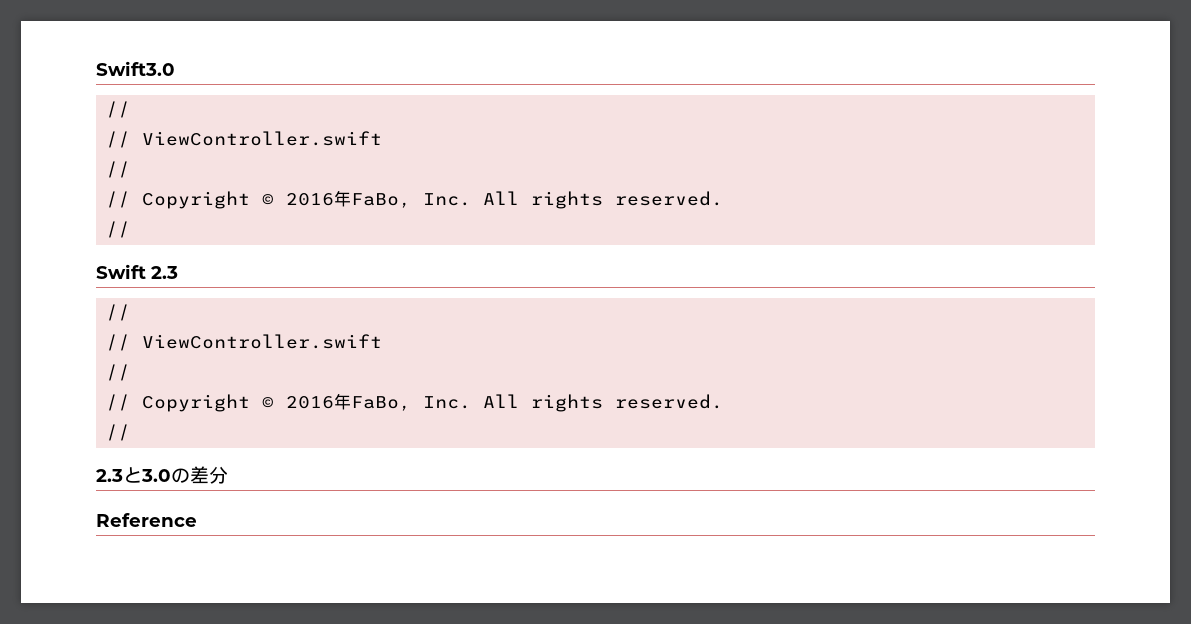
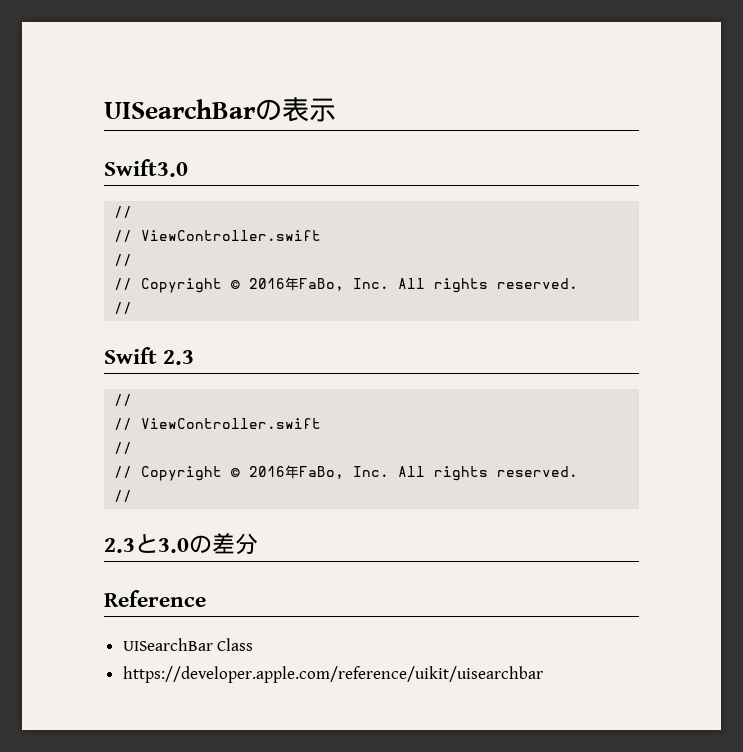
+ UISearchBarの表示
+ UISearchBar Class
+ https://developer.apple.com/reference/uikit/uisearchbar

